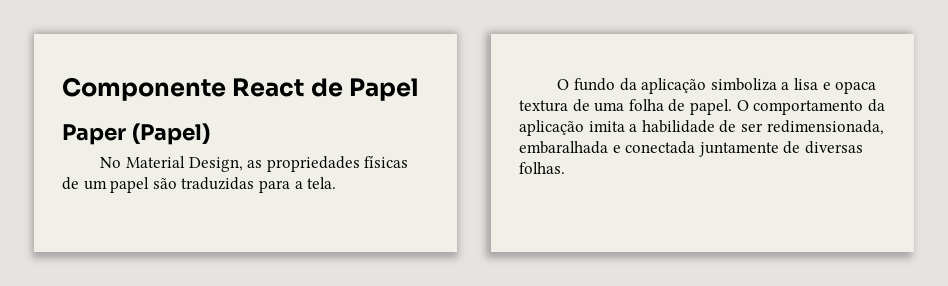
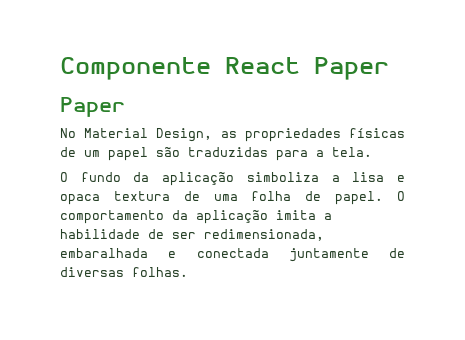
- Componente React de Papel
- Paper (Papel)
+ Componente React Paper
+ Paper

